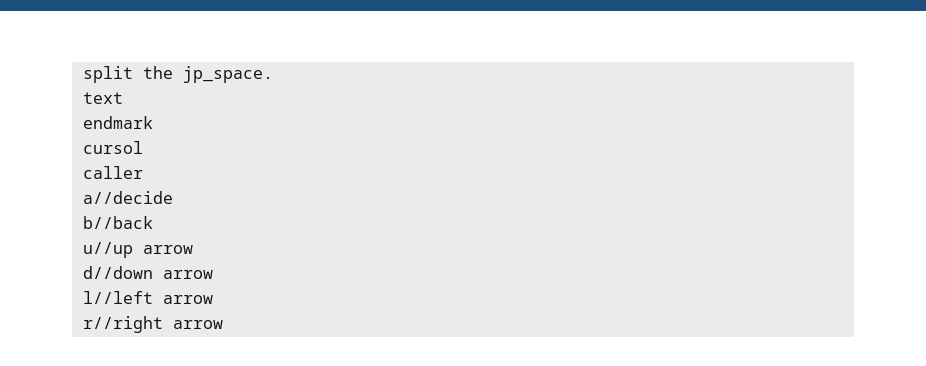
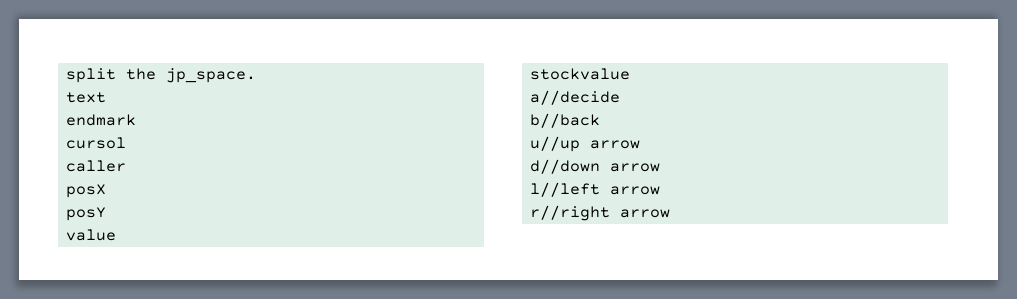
+ posX
+ posY
+ value
+ stockvalue

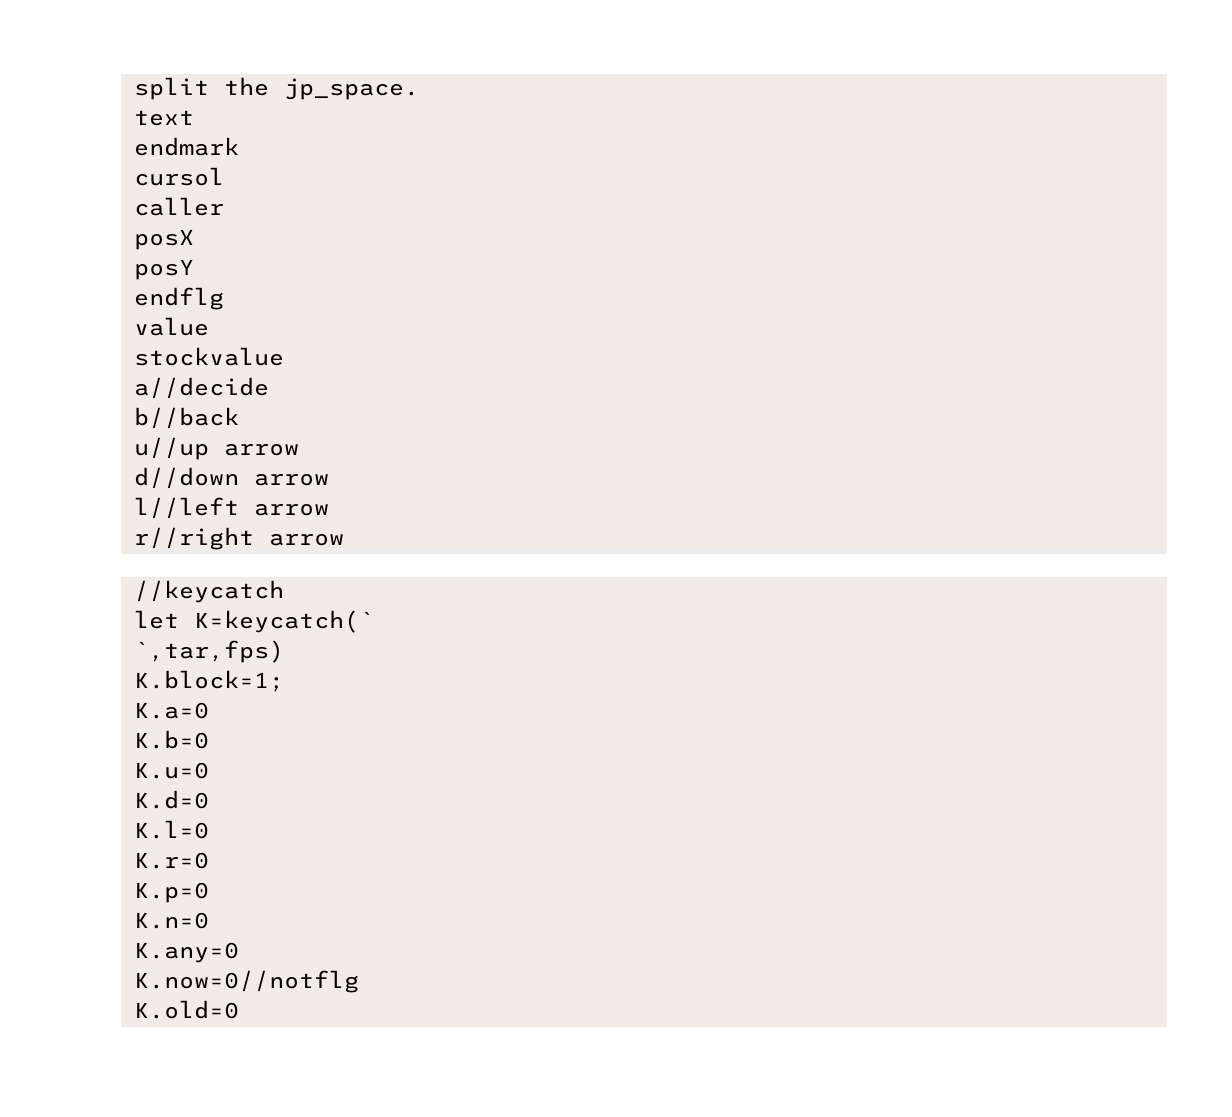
+ endflg
+ //keycatch
+ let K=keycatch(`
+ `,tar,fps)
+ K.block=1;
+ K.a=0
+ K.b=0
+ K.u=0
+ K.d=0
+ K.l=0
+ K.r=0
+ K.p=0
+ K.n=0
+ K.any=0
+ K.now=0//notflg
+ K.old=0

